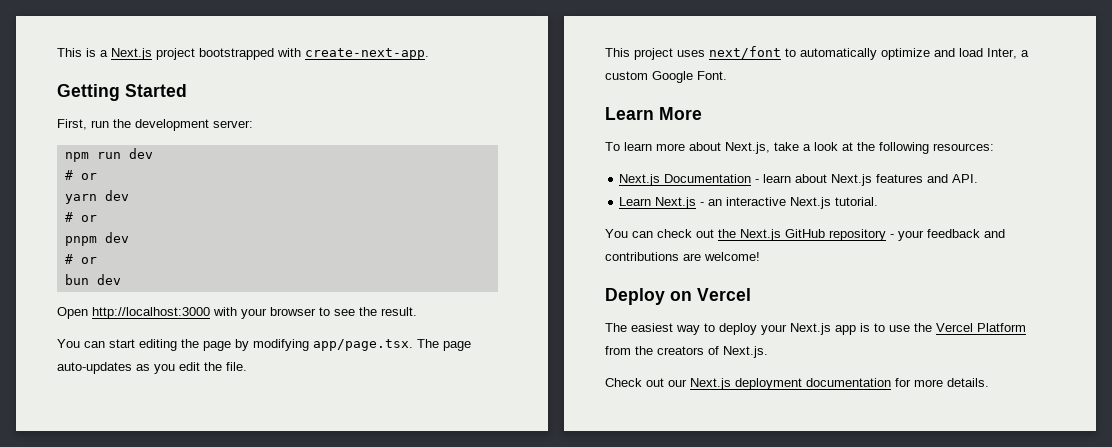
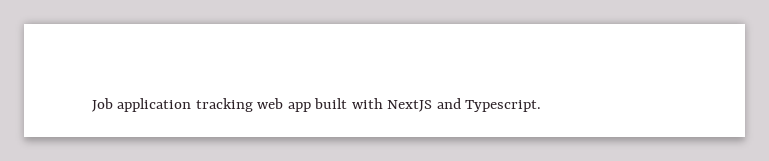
- This is a Next.js project bootstrapped with create-next-app.
- Getting Started
- First, run the development server:
- npm run dev
- # or
- yarn dev
- # or
- pnpm dev
- # or
- bun dev
- Open http://localhost:3000 with your browser to see the result.
- You can start editing the page by modifying app/page.tsx. The page auto-updates as you edit the file.
- This project uses next/font to automatically optimize and load Inter, a custom Google Font.
- Learn More
- To learn more about Next.js, take a look at the following resources:
- Next.js Documentation - learn about Next.js features and API.
- Learn Next.js - an interactive Next.js tutorial.
- You can check out the Next.js GitHub repository - your feedback and contributions are welcome!
- Deploy on Vercel
- The easiest way to deploy your Next.js app is to use the Vercel Platform from the creators of Next.js.
- Check out our Next.js deployment documentation for more details.
+ Job application tracking web app built with NextJS and Typescript.

